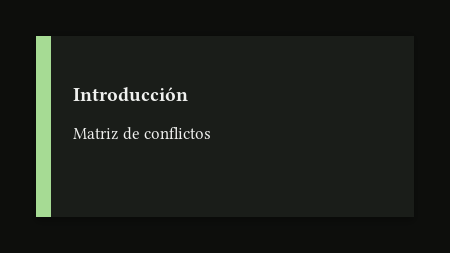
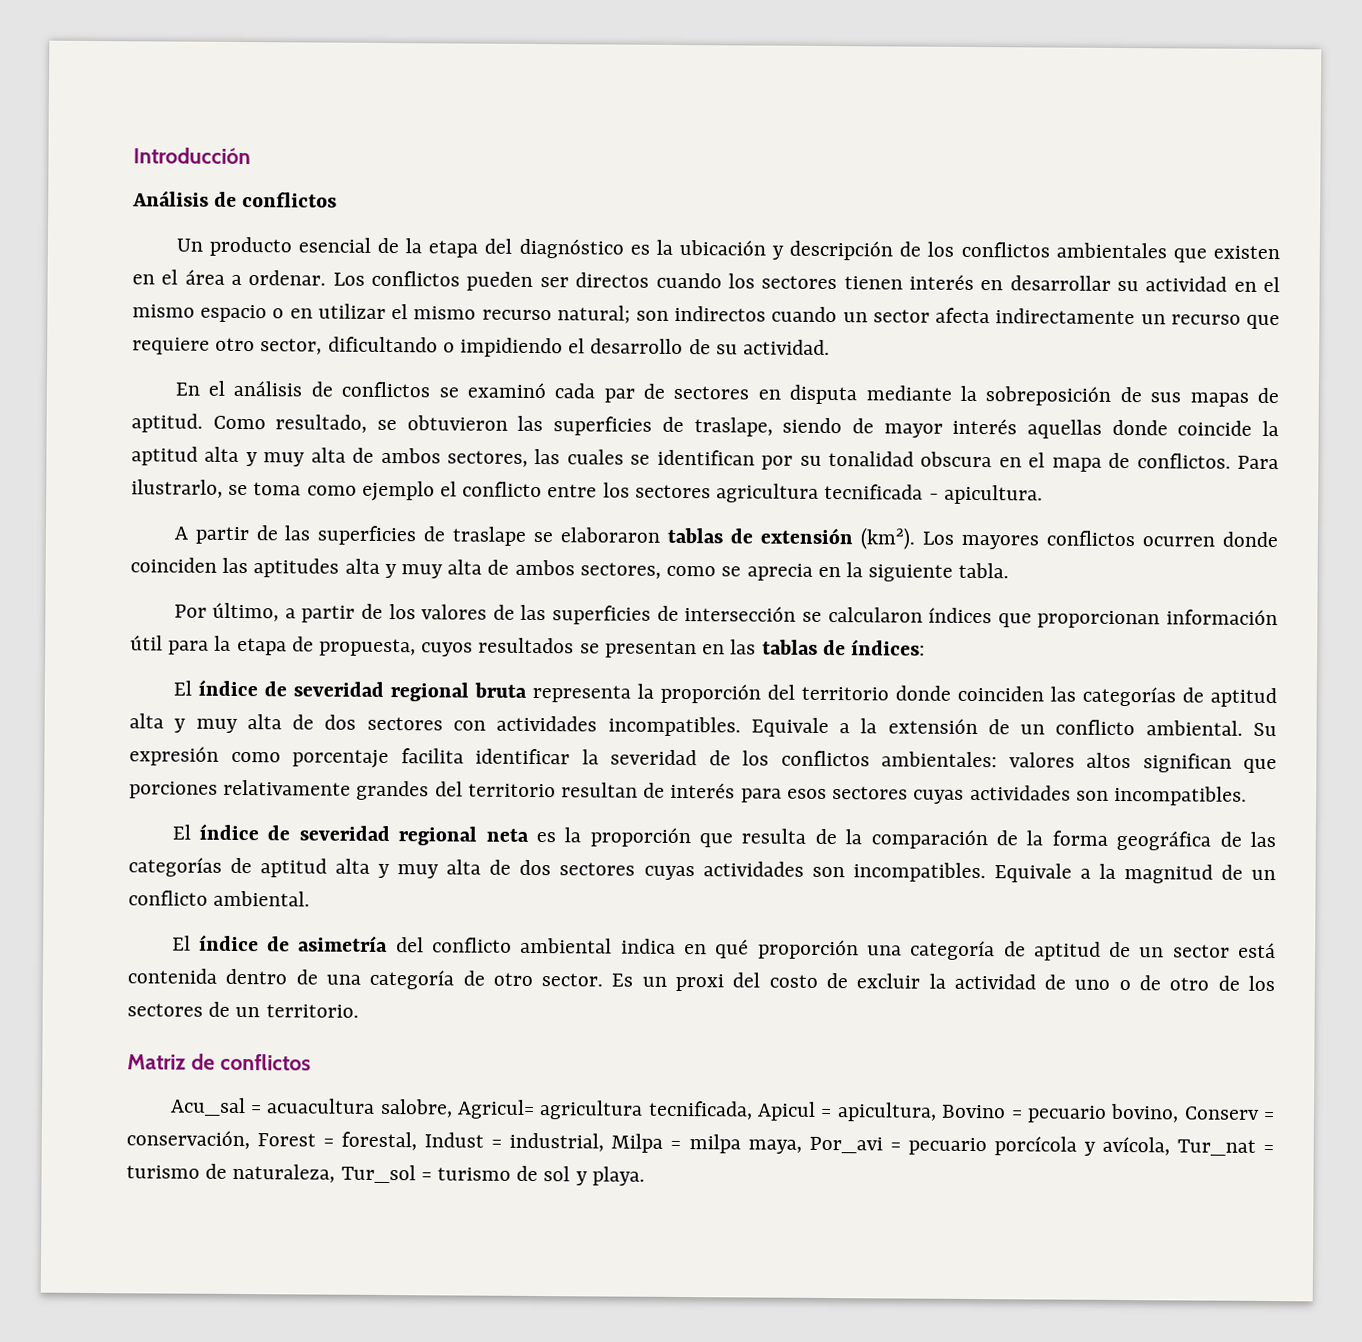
+ Análisis de conflictos
+ Un producto esencial de la etapa del diagnóstico es la ubicación y descripción de los conflictos ambientales que existen en el área a ordenar. Los conflictos pueden ser directos cuando los sectores tienen interés en desarrollar su actividad en el mismo espacio o en utilizar el mismo recurso natural; son indirectos cuando un sector afecta indirectamente un recurso que requiere otro sector, dificultando o impidiendo el desarrollo de su actividad.
+ En el análisis de conflictos se examinó cada par de sectores en disputa mediante la sobreposición de sus mapas de aptitud. Como resultado, se obtuvieron las superficies de traslape, siendo de mayor interés aquellas donde coincide la aptitud alta y muy alta de ambos sectores, las cuales se identifican por su tonalidad obscura en el mapa de conflictos. Para ilustrarlo, se toma como ejemplo el conflicto entre los sectores agricultura tecnificada - apicultura.
+ A partir de las superficies de traslape se elaboraron tablas de extensión (km²). Los mayores conflictos ocurren donde coinciden las aptitudes alta y muy alta de ambos sectores, como se aprecia en la siguiente tabla.
+ Por último, a partir de los valores de las superficies de intersección se calcularon índices que proporcionan información útil para la etapa de propuesta, cuyos resultados se presentan en las tablas de índices:
+ El índice de severidad regional bruta representa la proporción del territorio donde coinciden las categorías de aptitud alta y muy alta de dos sectores con actividades incompatibles. Equivale a la extensión de un conflicto ambiental. Su expresión como porcentaje facilita identificar la severidad de los conflictos ambientales: valores altos significan que porciones relativamente grandes del territorio resultan de interés para esos sectores cuyas actividades son incompatibles.
+ El índice de severidad regional neta es la proporción que resulta de la comparación de la forma geográfica de las categorías de aptitud alta y muy alta de dos sectores cuyas actividades son incompatibles. Equivale a la magnitud de un conflicto ambiental.
+ El índice de asimetría del conflicto ambiental indica en qué proporción una categoría de aptitud de un sector está contenida dentro de una categoría de otro sector. Es un proxi del costo de excluir la actividad de uno o de otro de los sectores de un territorio.
  Matriz de conflictos
+ Acu_sal = acuacultura salobre, Agricul= agricultura tecnificada, Apicul = apicultura, Bovino = pecuario bovino, Conserv = conservación, Forest = forestal, Indust = industrial, Milpa = milpa maya, Por_avi = pecuario porcícola y avícola, Tur_nat = turismo de naturaleza, Tur_sol = turismo de sol y playa.

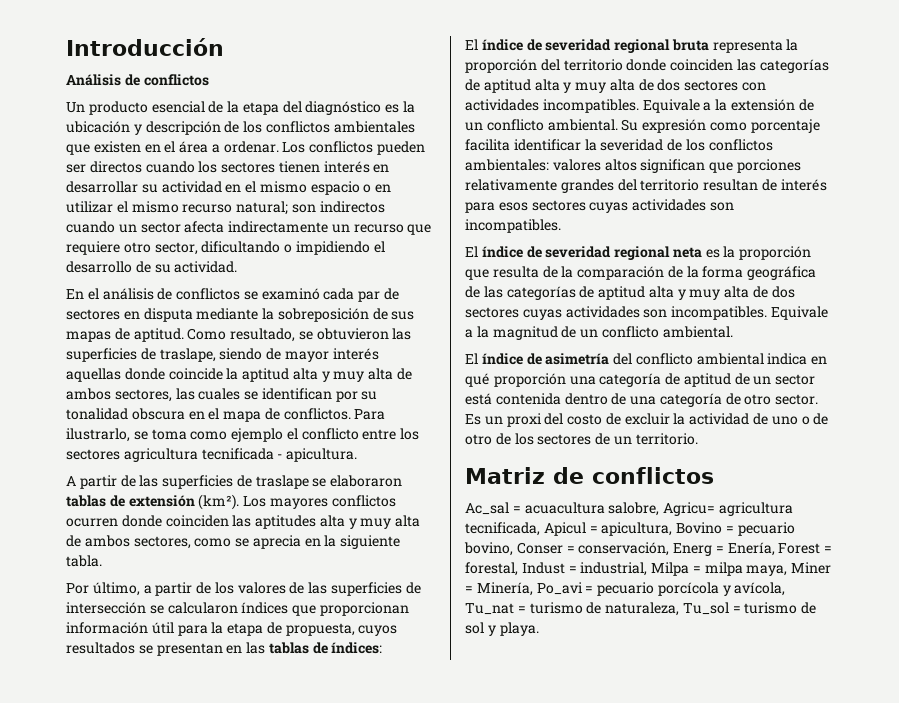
- Acu_sal = acuacultura salobre, Agricul= agricultura tecnificada, Apicul = apicultura, Bovino = pecuario bovino, Conserv = conservación, Forest = forestal, Indust = industrial, Milpa = milpa maya, Por_avi = pecuario porcícola y avícola, Tur_nat = turismo de naturaleza, Tur_sol = turismo de sol y playa.
+ Ac_sal = acuacultura salobre, Agricu= agricultura tecnificada, Apicul = apicultura, Bovino = pecuario bovino, Conser = conservación, Energ = Enería, Forest = forestal, Indust = industrial, Milpa = milpa maya, Miner = Minería, Po_avi = pecuario porcícola y avícola, Tu_nat = turismo de naturaleza, Tu_sol = turismo de sol y playa.

